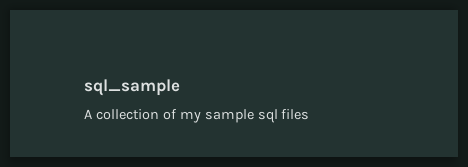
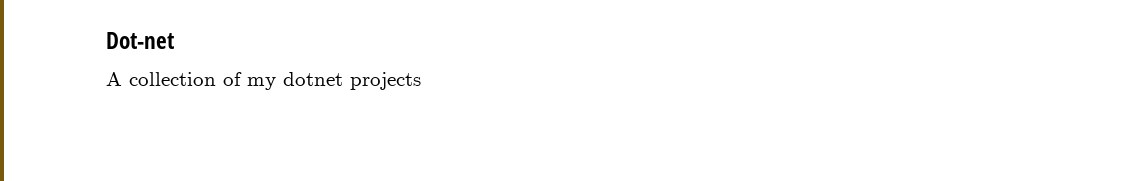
- sql_sample
+ Dot-net
- A collection of my sample sql files
+ A collection of my dotnet projects

